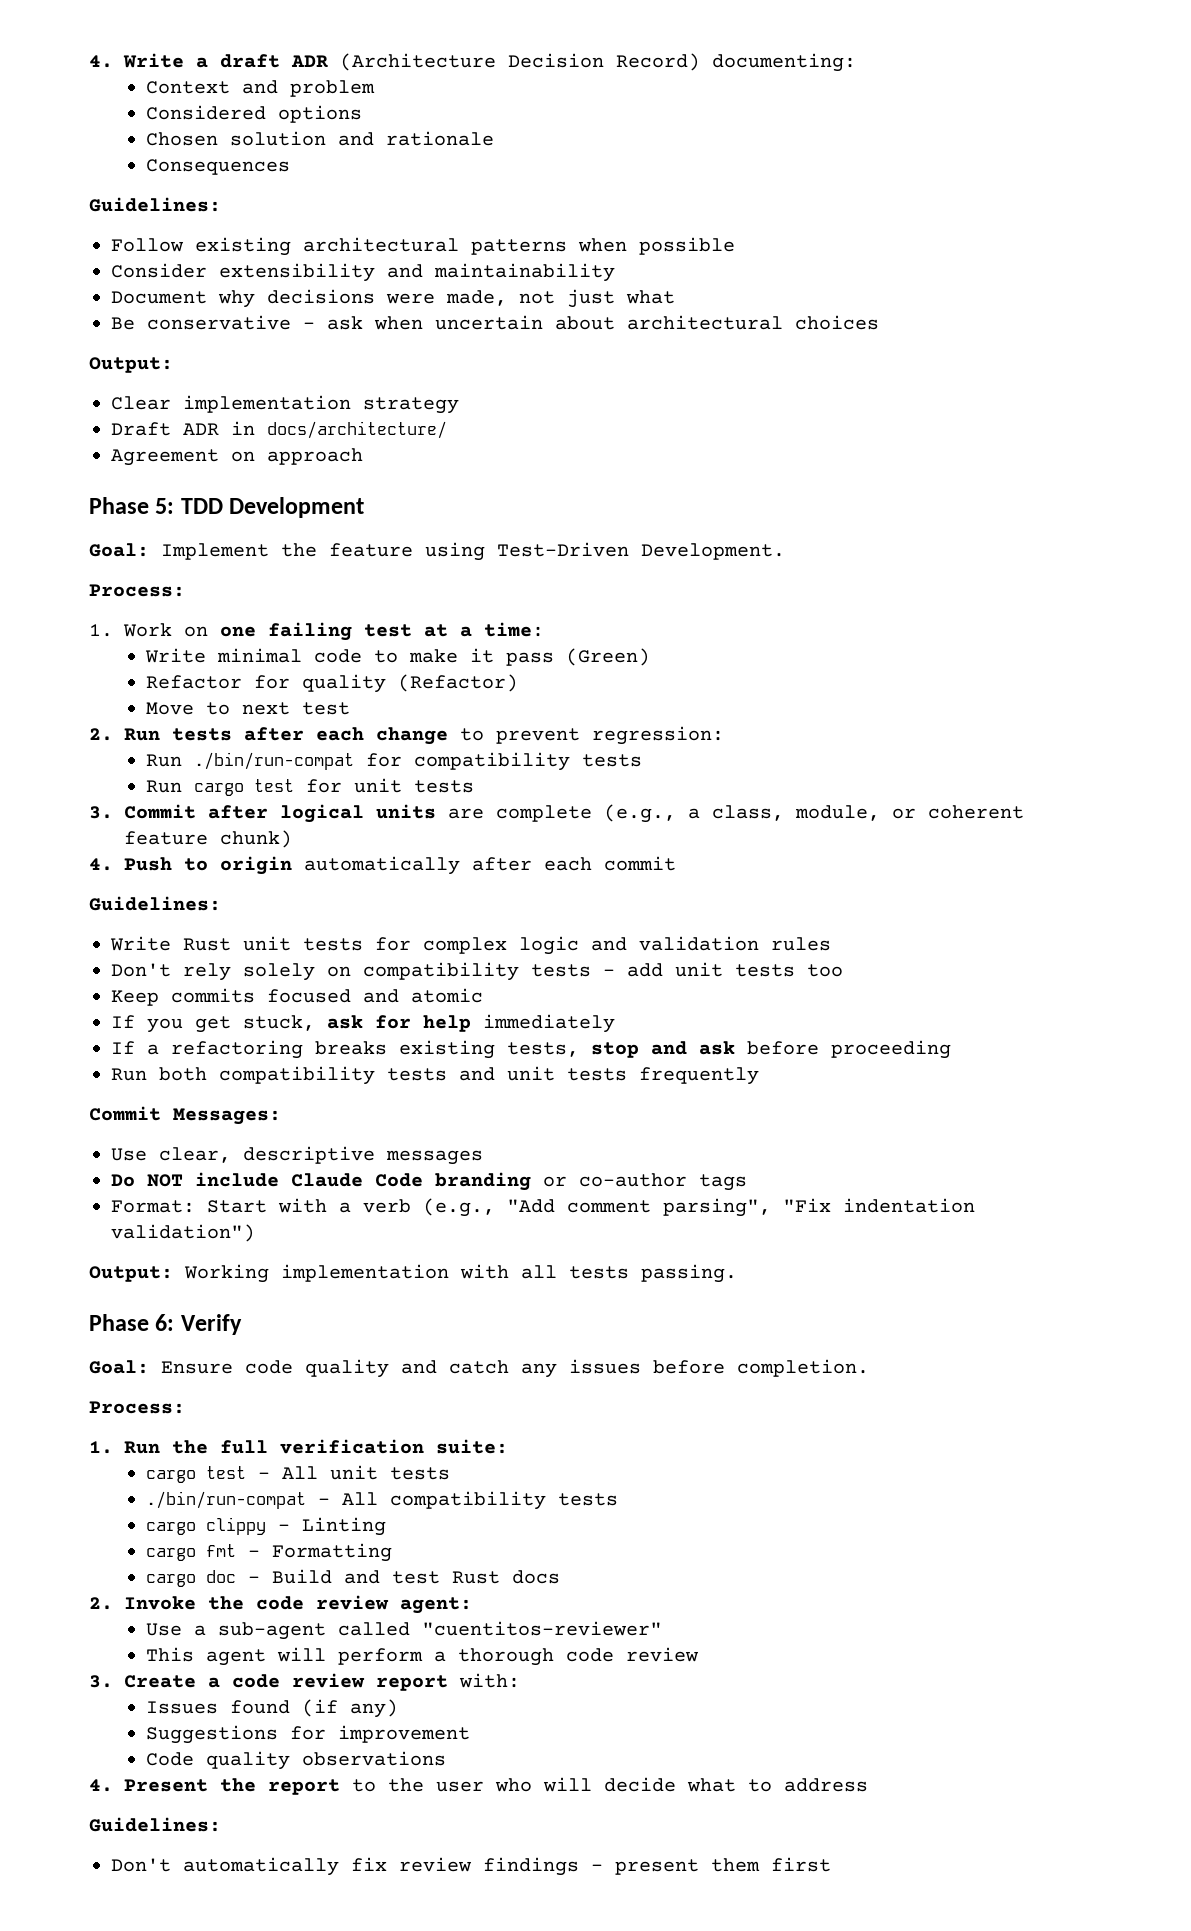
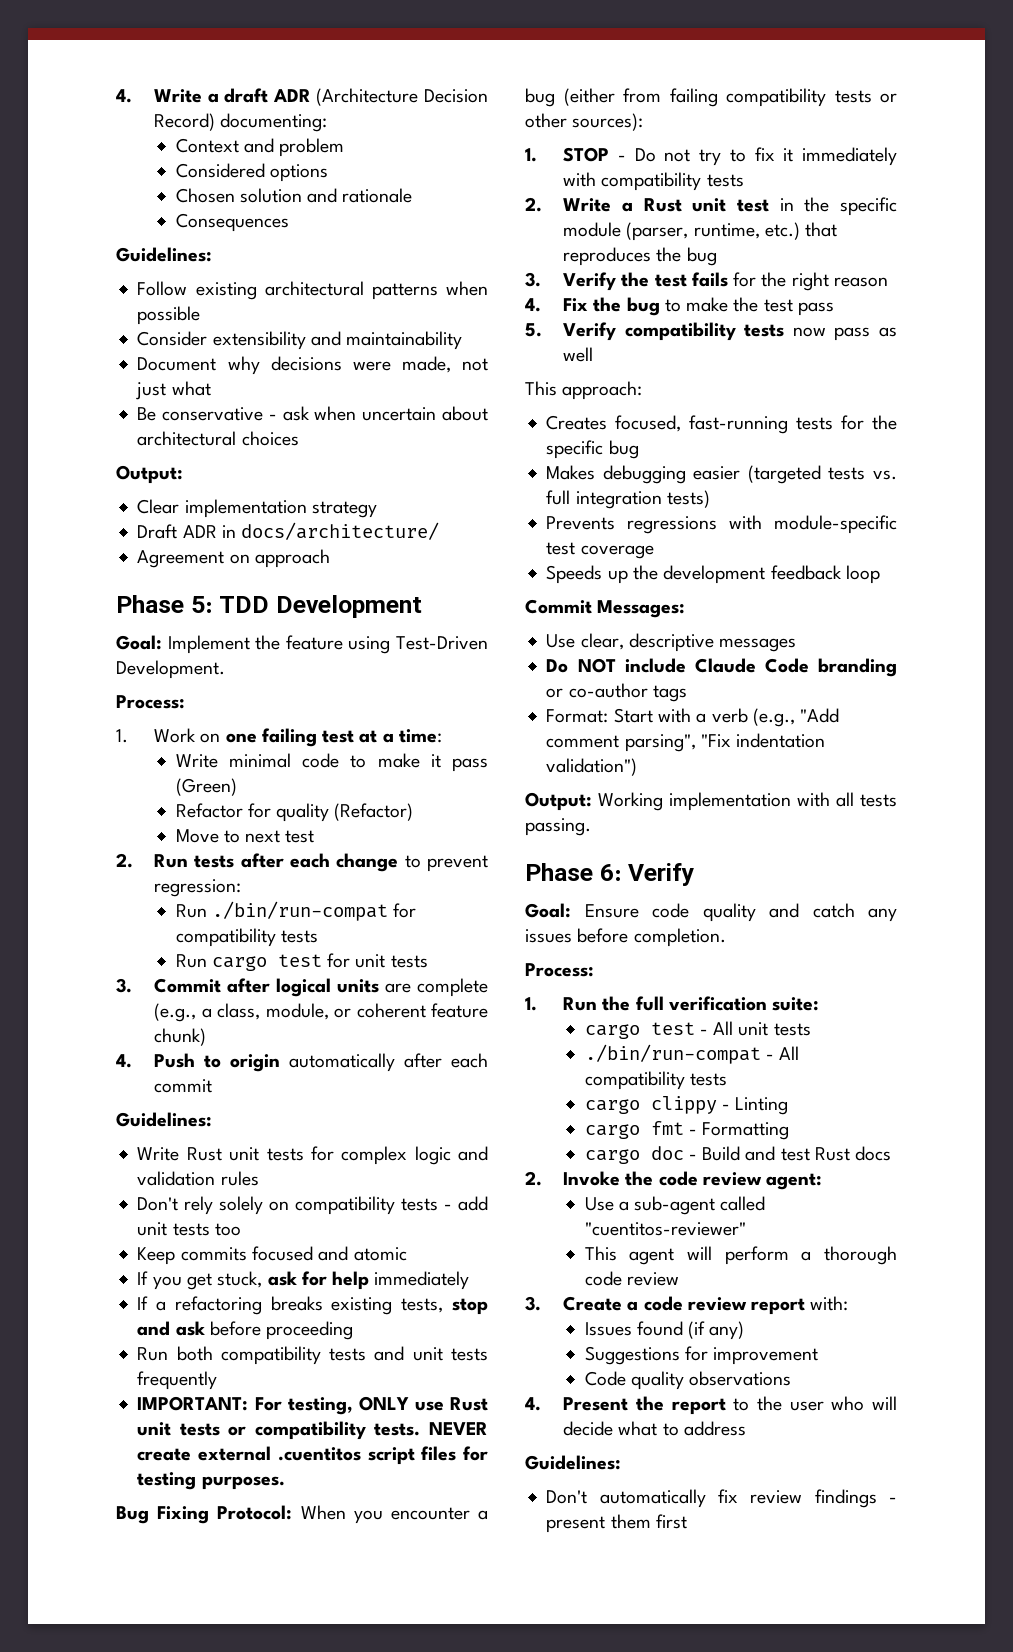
+ IMPORTANT: For testing, ONLY use Rust unit tests or compatibility tests. NEVER create external .cuentitos script files for testing purposes.
+ Bug Fixing Protocol: When you encounter a bug (either from failing compatibility tests or other sources):
+ 1. STOP - Do not try to fix it immediately with compatibility tests
+ 2. Write a Rust unit test in the specific module (parser, runtime, etc.) that reproduces the bug
+ 3. Verify the test fails for the right reason
+ 4. Fix the bug to make the test pass
+ 5. Verify compatibility tests now pass as well
+ This approach:
+ Creates focused, fast-running tests for the specific bug
+ Makes debugging easier (targeted tests vs. full integration tests)
+ Prevents regressions with module-specific test coverage
+ Speeds up the development feedback loop

